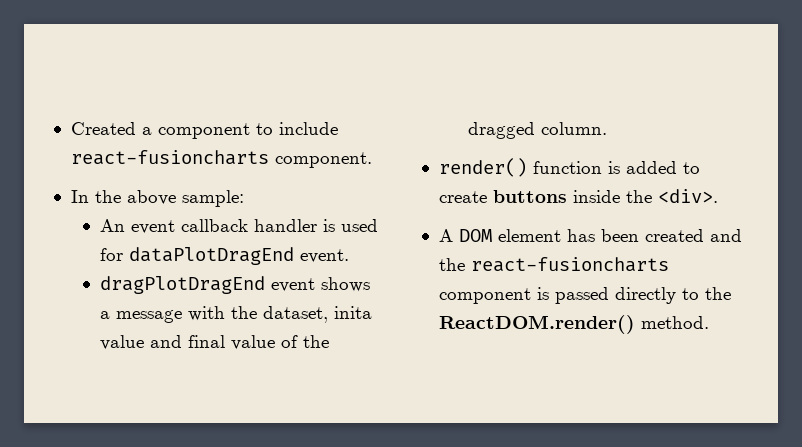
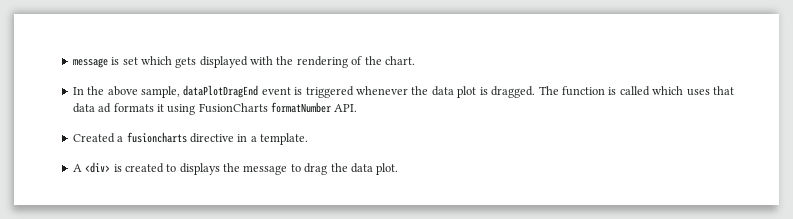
- Created a component to include react-fusioncharts component.
- In the above sample:
- An event callback handler is used for dataPlotDragEnd event.
- dragPlotDragEnd event shows a message with the dataset, inita value and final value of the dragged column.
- render() function is added to create buttons inside the <div>.
- A DOM element has been created and the react-fusioncharts component is passed directly to the ReactDOM.render() method.
+ message is set which gets displayed with the rendering of the chart.
+ In the above sample, dataPlotDragEnd event is triggered whenever the data plot is dragged. The function is called which uses that data ad formats it using FusionCharts formatNumber API.
+ Created a fusioncharts directive in a template.
+ A <div> is created to displays the message to drag the data plot.

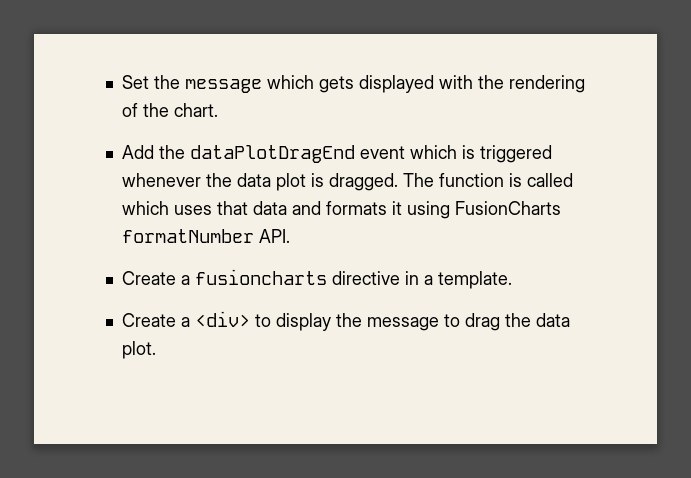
- message is set which gets displayed with the rendering of the chart.
+ Set the message which gets displayed with the rendering of the chart.
- In the above sample, dataPlotDragEnd event is triggered whenever the data plot is dragged.
+ Add the dataPlotDragEnd event which is triggered whenever the data plot is dragged.
- The function is called which uses that data ad formats it using FusionCharts formatNumber API.
+ The function is called which uses that data and formats it using FusionCharts formatNumber API.
- Created a fusioncharts directive in a template.
+ Create a fusioncharts directive in a template.
- A <div> is created to displays the message to drag the data plot.
+ Create a <div> to display the message to drag the data plot.

